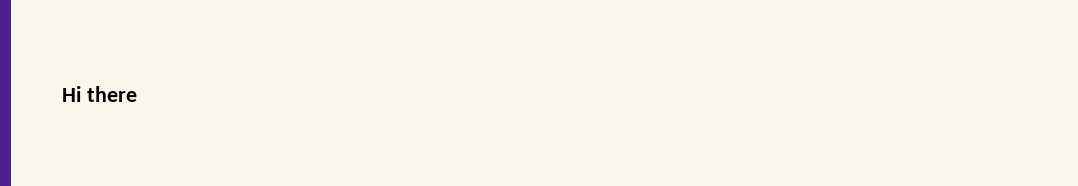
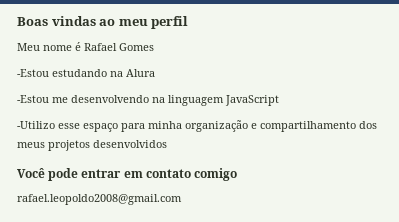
- Hi there
+ Boas vindas ao meu perfil
+ Meu nome é Rafael Gomes
+ -Estou estudando na Alura
+ -Estou me desenvolvendo na linguagem JavaScript
+ -Utilizo esse espaço para minha organização e compartilhamento dos meus projetos desenvolvidos
+ Você pode entrar em contato comigo
+ rafael.leopoldo2008@gmail.com

